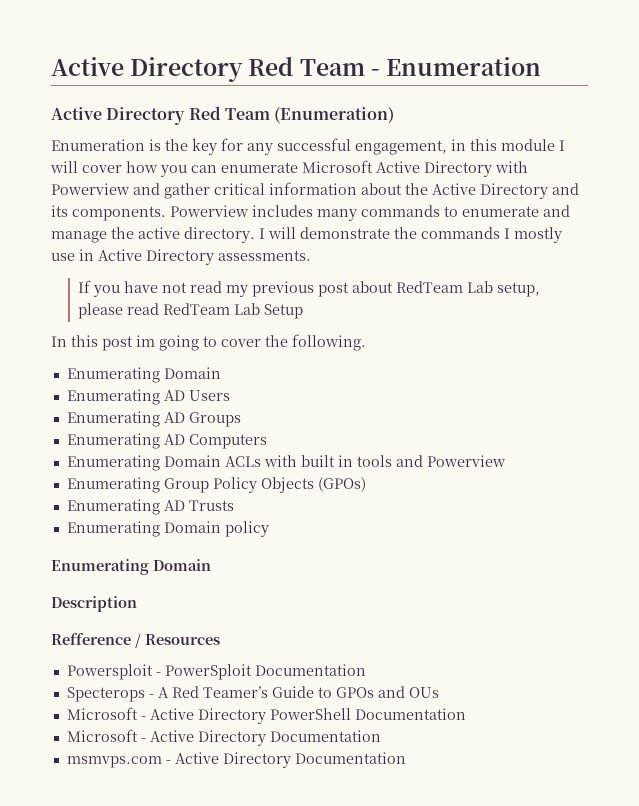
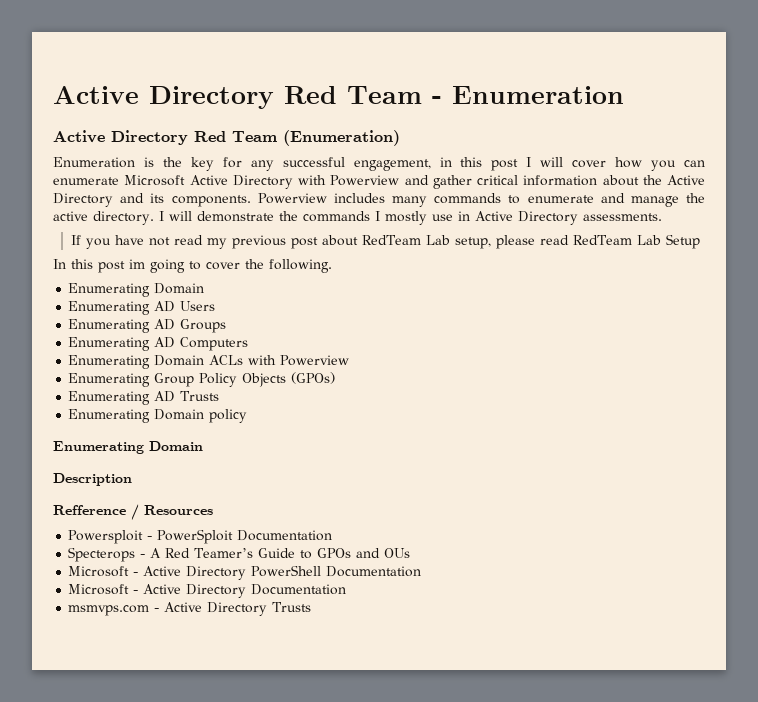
- Enumeration is the key for any successful engagement, in this module I will cover how you can enumerate Microsoft Active Directory with Powerview and gather critical information about the Active Directory and its components.
+ Enumeration is the key for any successful engagement, in this post I will cover how you can enumerate Microsoft Active Directory with Powerview and gather critical information about the Active Directory and its components.
- Enumerating Domain ACLs with built in tools and Powerview
+ Enumerating Domain ACLs with Powerview
- msmvps.com - Active Directory Documentation
+ msmvps.com - Active Directory Trusts

